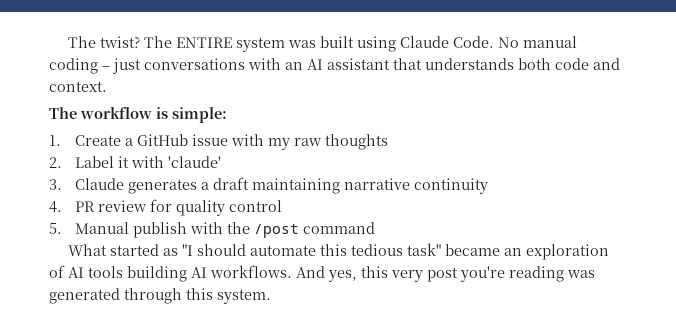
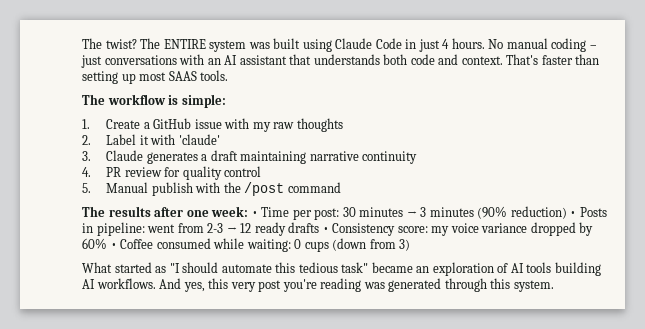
- The ENTIRE system was built using Claude Code.
+ The ENTIRE system was built using Claude Code in just 4 hours.
+ That's faster than setting up most SAAS tools.
+ The results after one week: • Time per post: 30 minutes → 3 minutes (90% reduction) • Posts in pipeline: went from 2-3 → 12 ready drafts • Consistency score: my voice variance dropped by 60% • Coffee consumed while waiting: 0 cups (down from 3)

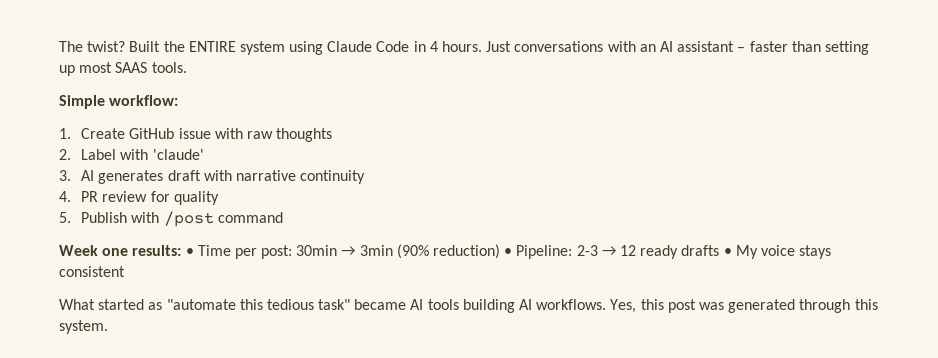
- The ENTIRE system was built using Claude Code in just 4 hours.
+ Built the ENTIRE system using Claude Code in 4 hours.
- No manual coding – just conversations with an AI assistant that understands both code and context. That's faster than setting up most SAAS tools.
+ Just conversations with an AI assistant – faster than setting up most SAAS tools.
- The workflow is simple:
+ Simple workflow:
- 1. Create a GitHub issue with my raw thoughts
+ 1. Create GitHub issue with raw thoughts
- 2. Label it with 'claude'
+ 2. Label with 'claude'
- 3. Claude generates a draft maintaining narrative continuity
+ 3. AI generates draft with narrative continuity
- 4. PR review for quality control
+ 4. PR review for quality
- 5. Manual publish with the /post command
- The results after one week: • Time per post: 30 minutes → 3 minutes (90% reduction) • Posts in pipeline: went from 2-3 → 12 ready drafts • Consistency score: my voice variance dropped by 60% • Coffee consumed while waiting: 0 cups (down from 3)
+ 5. Publish with /post command
+ Week one results: • Time per post: 30min → 3min (90% reduction) • Pipeline: 2-3 → 12 ready drafts • My voice stays consistent
- What started as "I should automate this tedious task" became an exploration of AI tools building AI workflows.
+ What started as "automate this tedious task" became AI tools building AI workflows.
- And yes, this very post you're reading was generated through this system.
+ Yes, this post was generated through this system.

